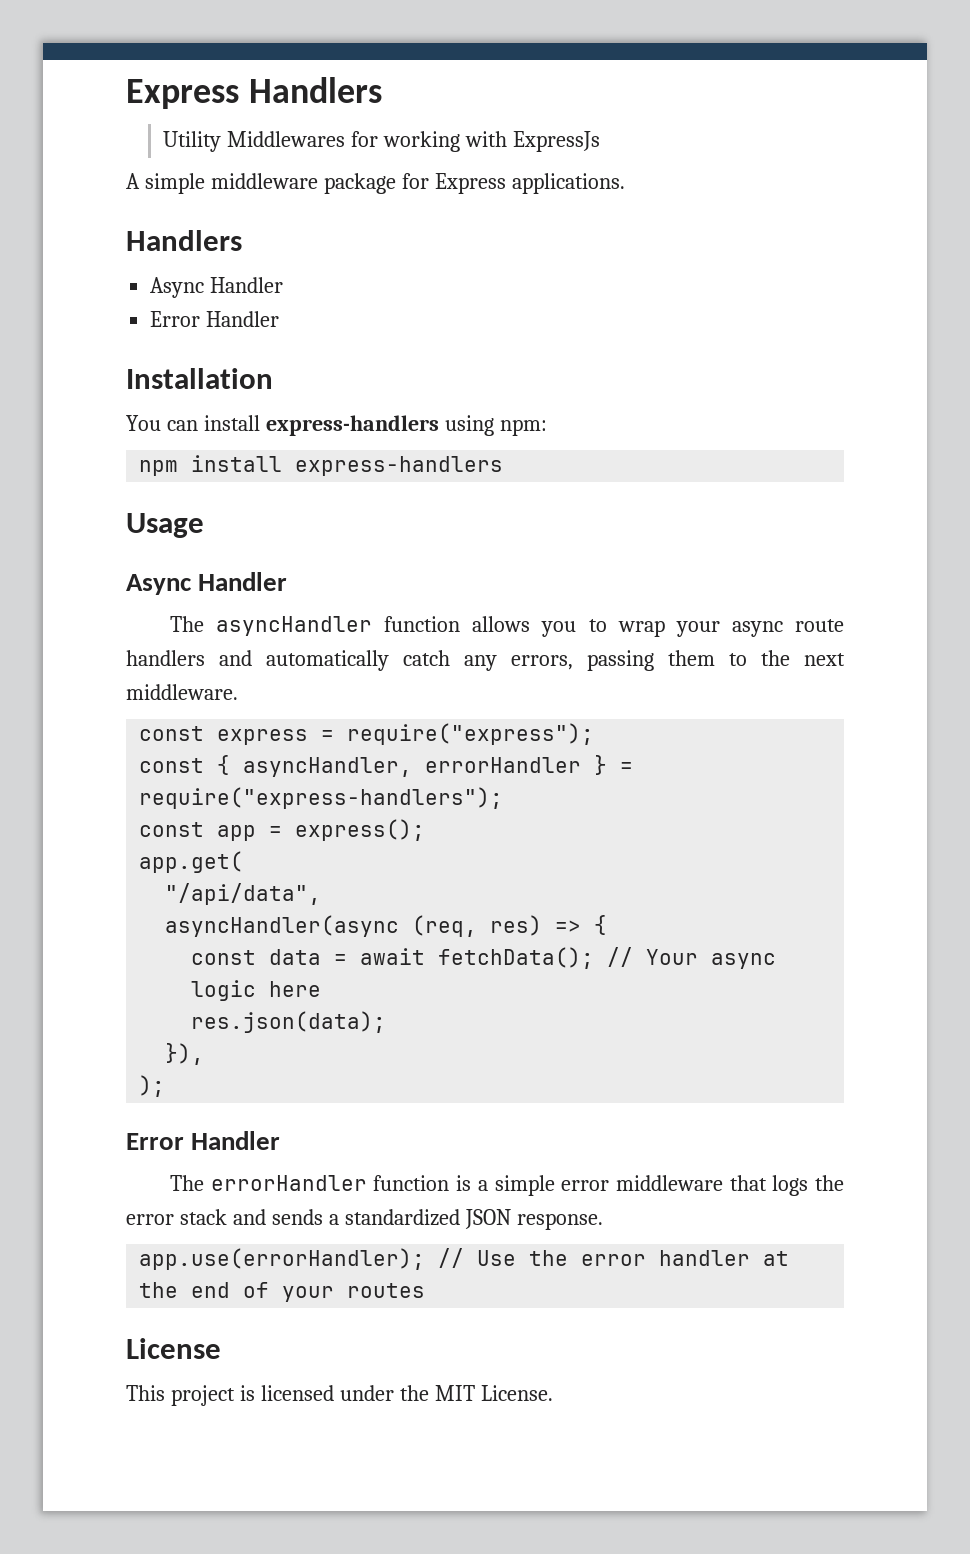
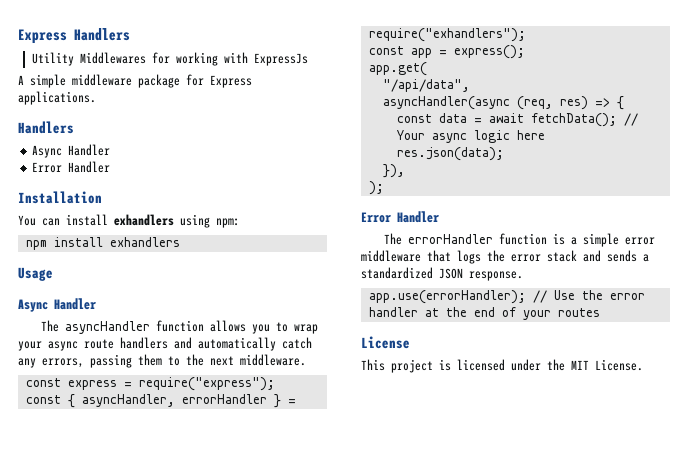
- You can install express-handlers using npm:
+ You can install exhandlers using npm:
- npm install express-handlers
+ npm install exhandlers
- const { asyncHandler, errorHandler } = require("express-handlers");
+ const { asyncHandler, errorHandler } = require("exhandlers");

